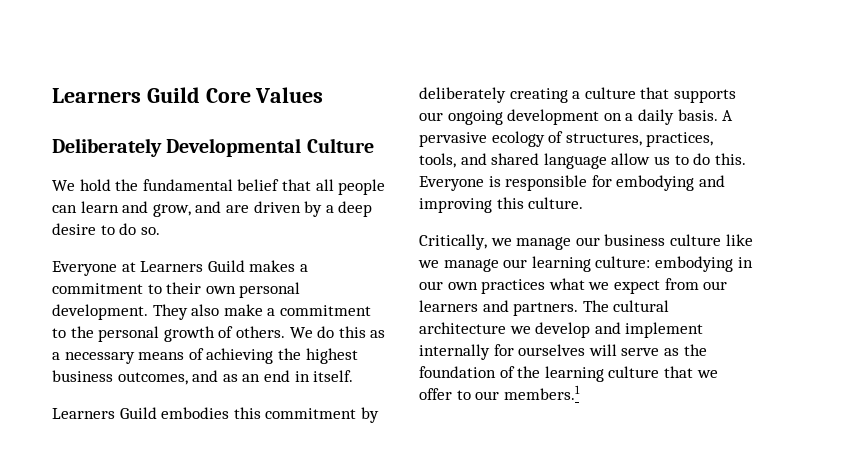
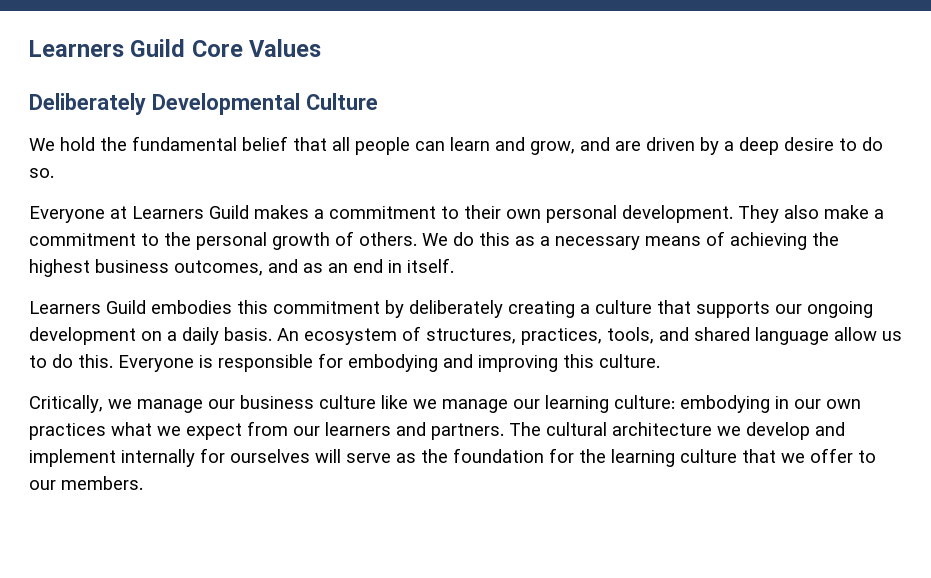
- A pervasive ecology of structures, practices, tools, and shared language allow us to do this.
+ An ecosystem of structures, practices, tools, and shared language allow us to do this.
- The cultural architecture we develop and implement internally for ourselves will serve as the foundation of the learning culture that we offer to our members.1
+ The cultural architecture we develop and implement internally for ourselves will serve as the foundation for the learning culture that we offer to our members.

